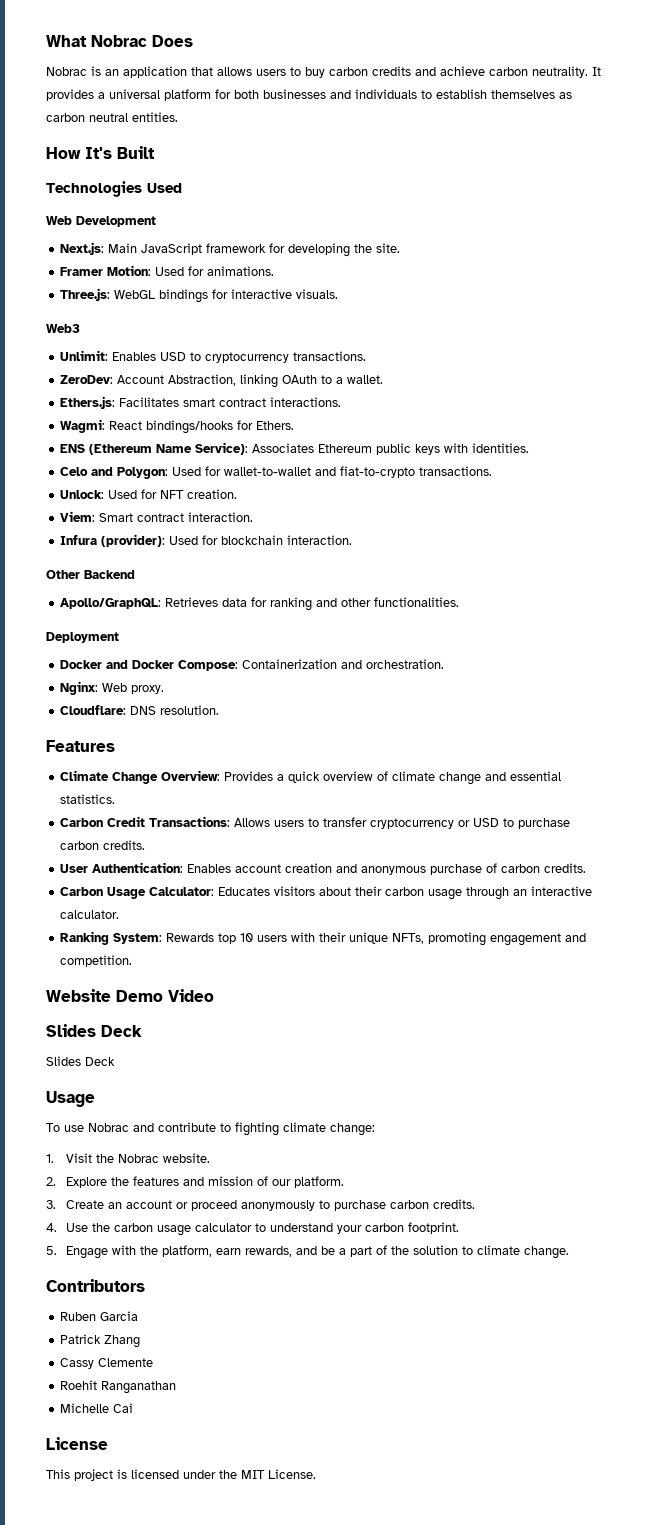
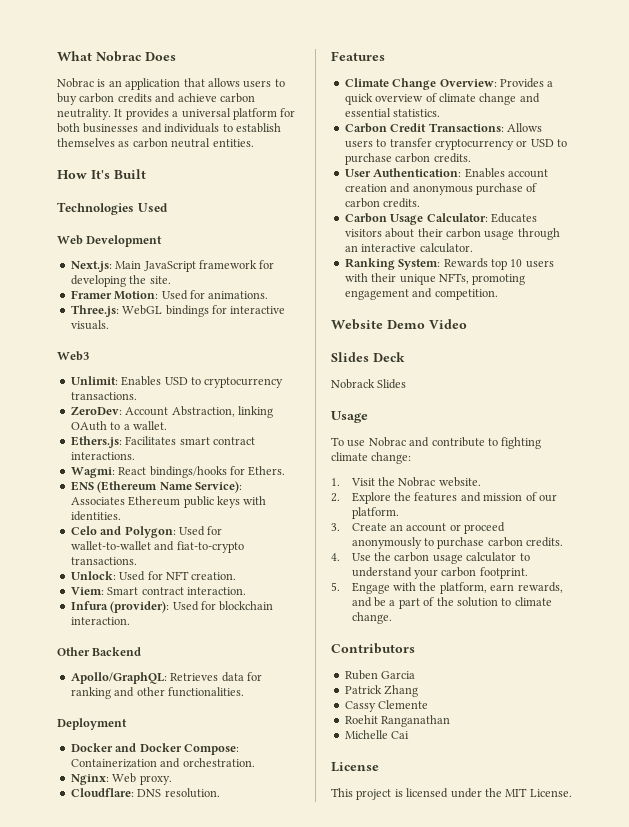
  Website Demo Video
  Slides Deck
- Slides Deck
+ Nobrack Slides

